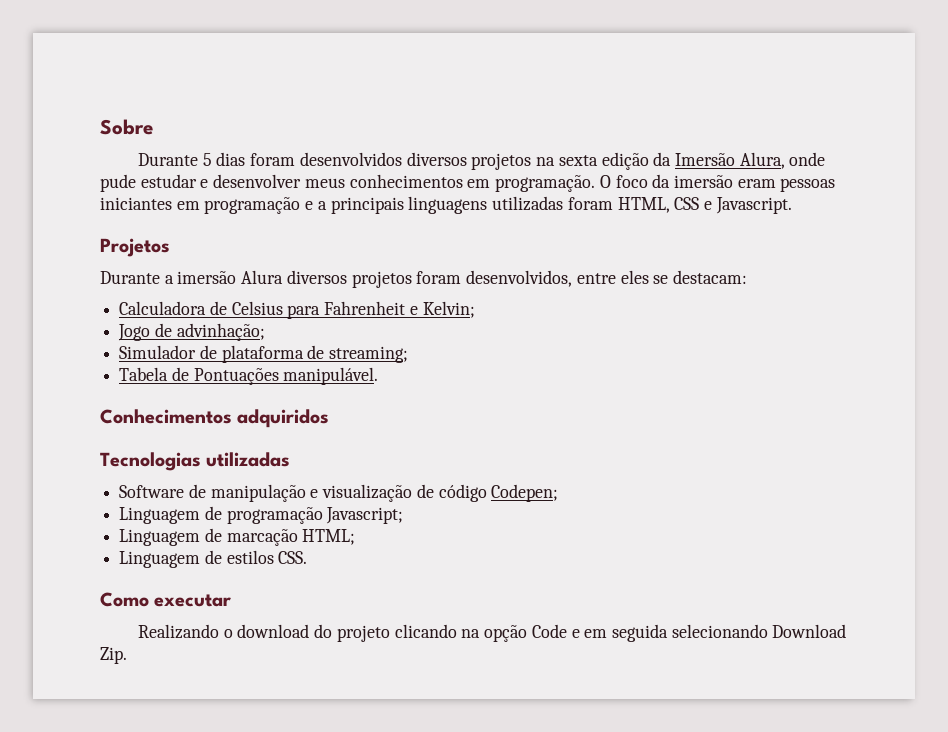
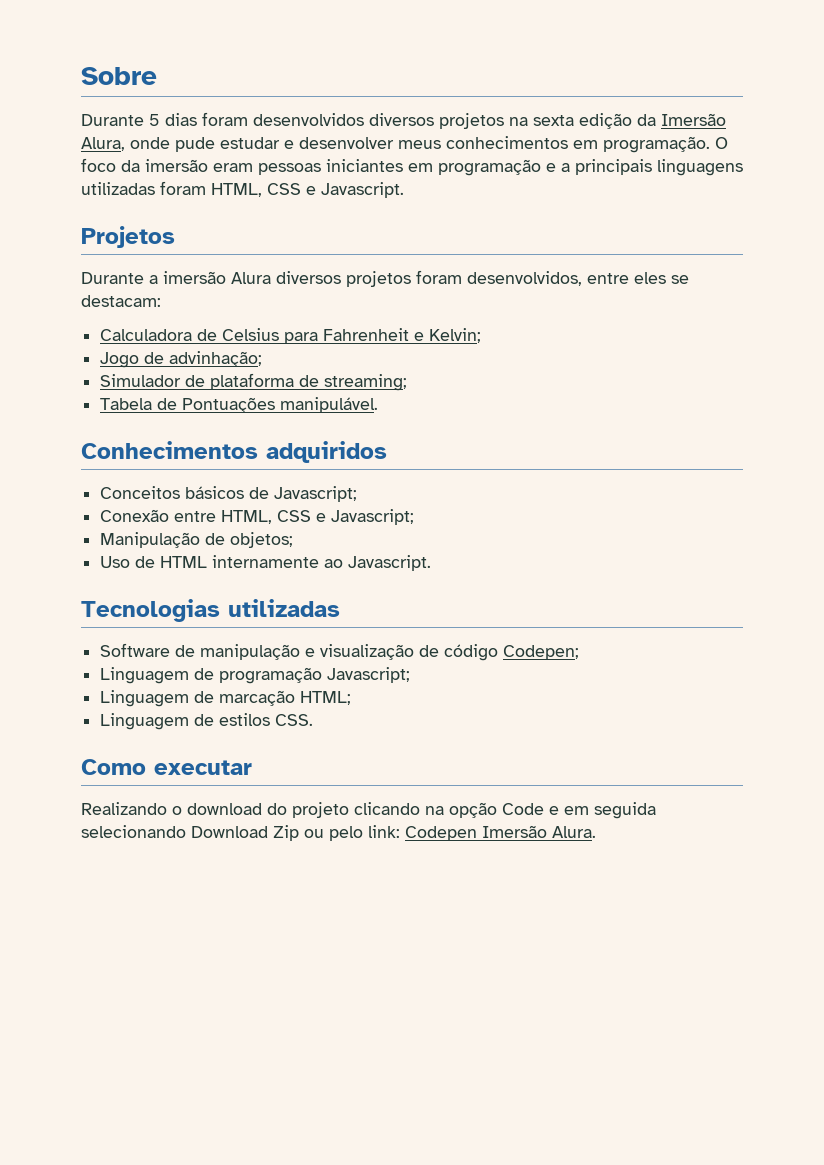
+ Conceitos básicos de Javascript;
+ Conexão entre HTML, CSS e Javascript;
+ Manipulação de objetos;
+ Uso de HTML internamente ao Javascript.
- Realizando o download do projeto clicando na opção Code e em seguida selecionando Download Zip.
+ Realizando o download do projeto clicando na opção Code e em seguida selecionando Download Zip ou pelo link: Codepen Imersão Alura.

